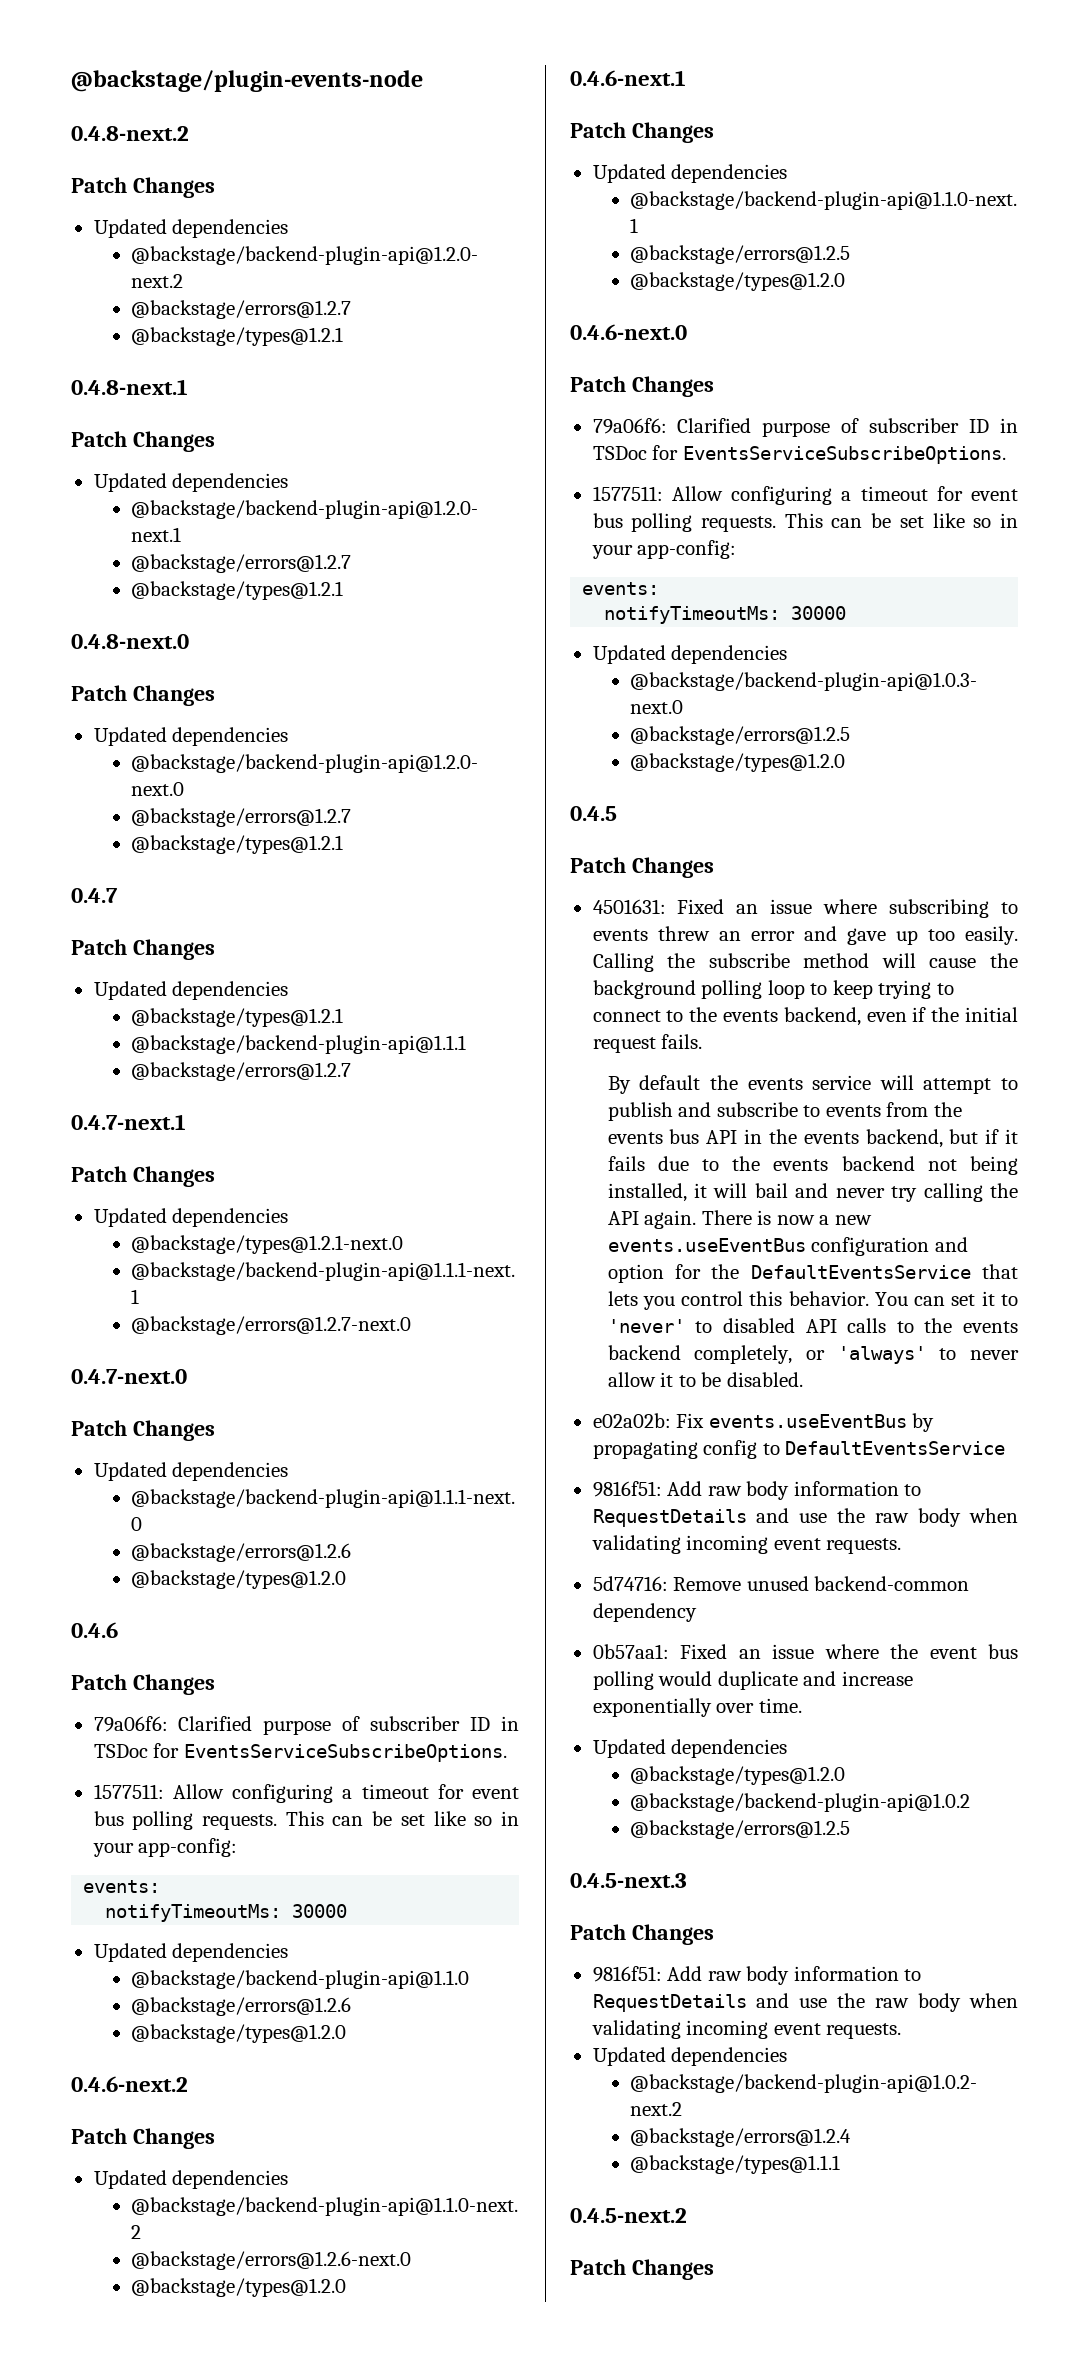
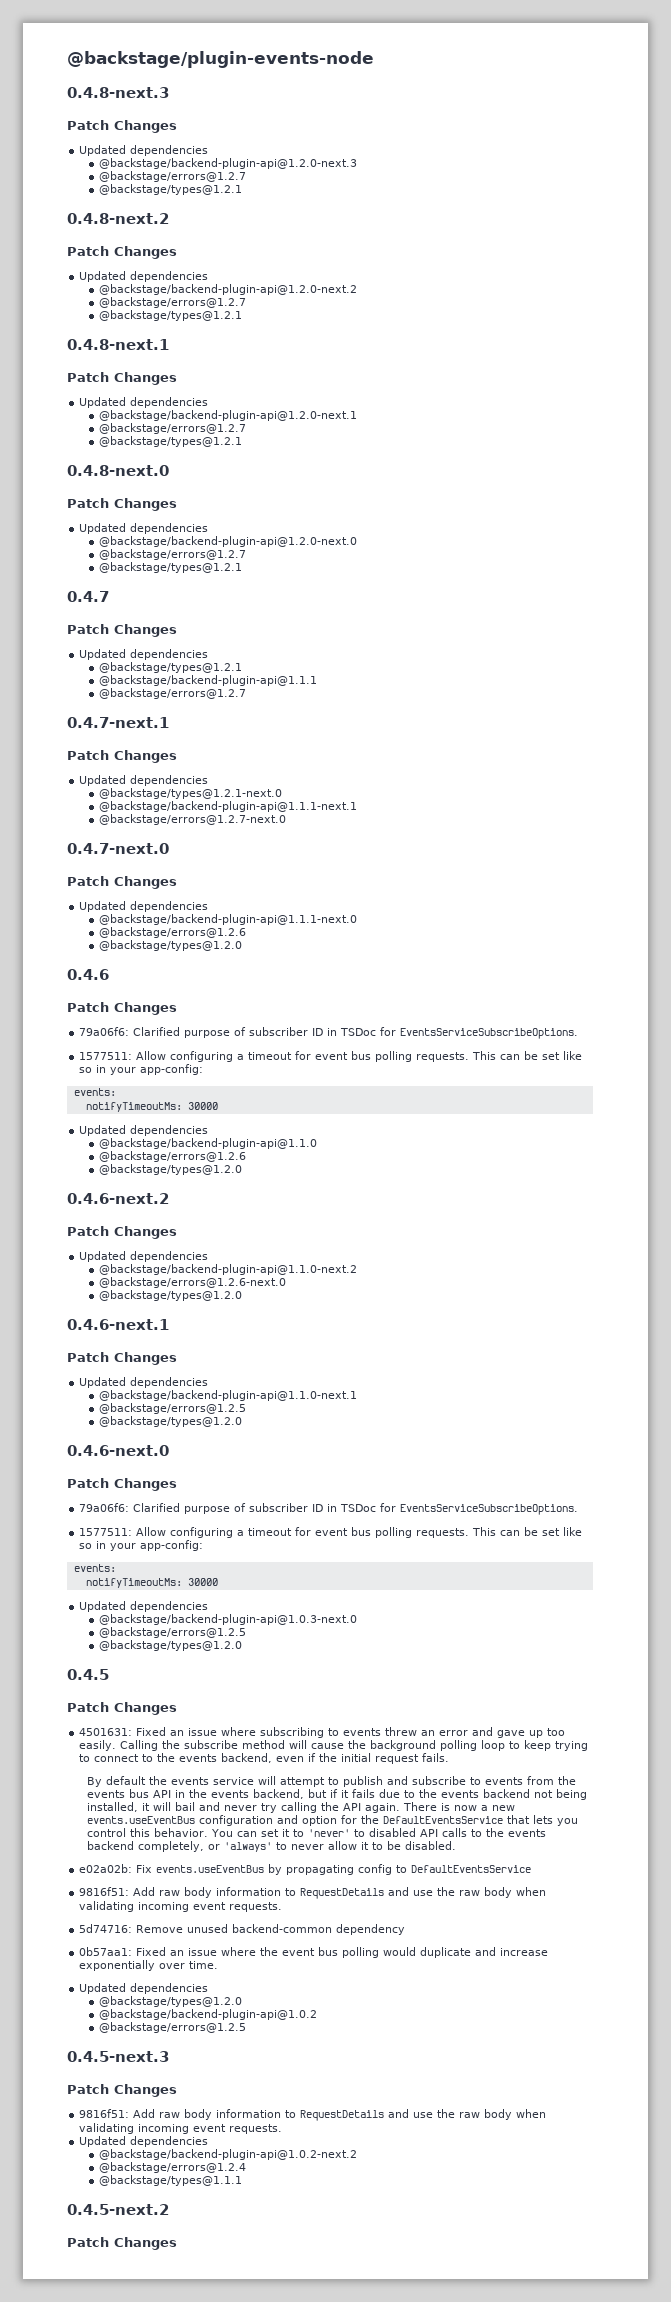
+ 0.4.8-next.3
+ Patch Changes
+ Updated dependencies
+ @backstage/backend-plugin-api@1.2.0-next.3
+ @backstage/errors@1.2.7
+ @backstage/types@1.2.1

